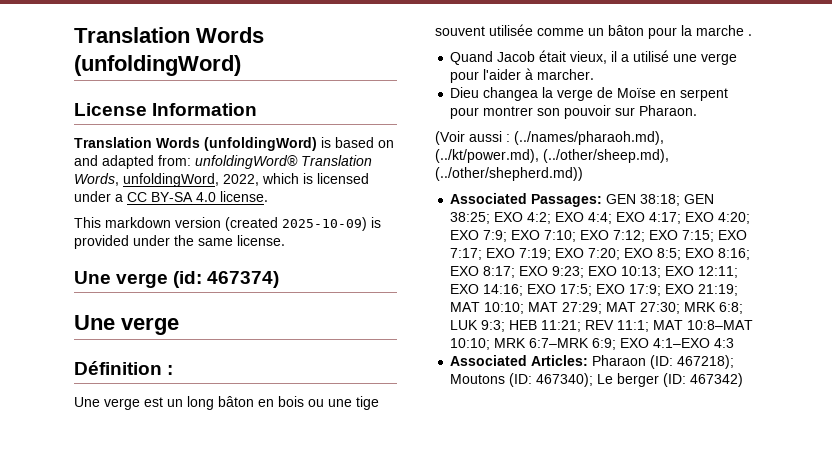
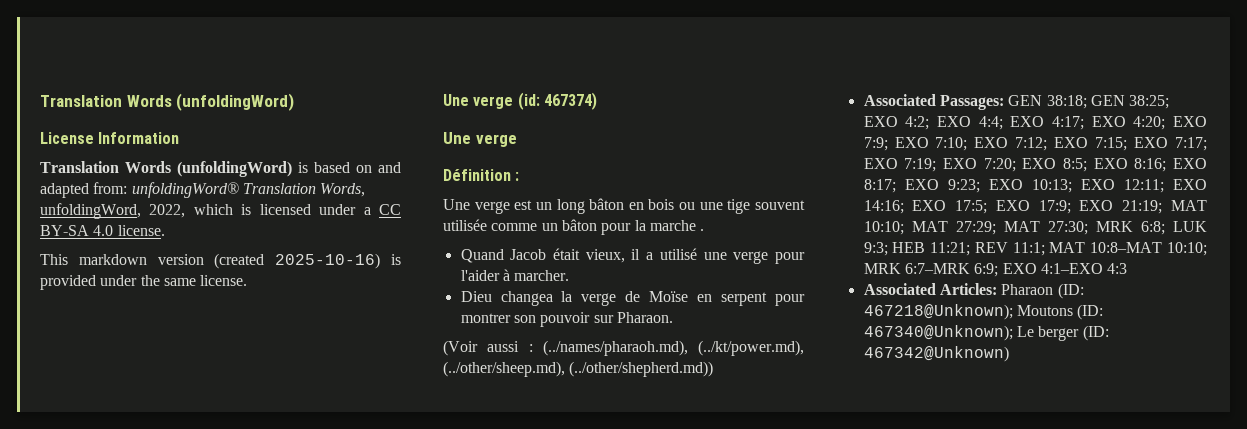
- This markdown version (created 2025-10-09) is provided under the same license.
+ This markdown version (created 2025-10-16) is provided under the same license.
- Associated Articles: Pharaon (ID: 467218); Moutons (ID: 467340); Le berger (ID: 467342)
+ Associated Articles: Pharaon (ID: 467218@Unknown); Moutons (ID: 467340@Unknown); Le berger (ID: 467342@Unknown)

